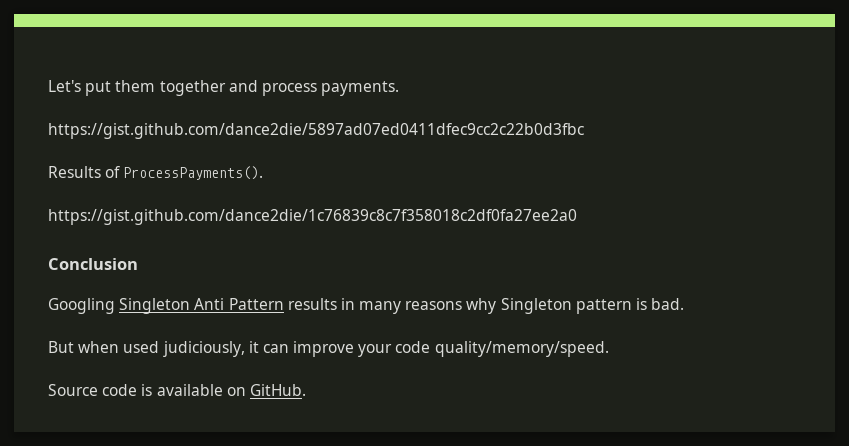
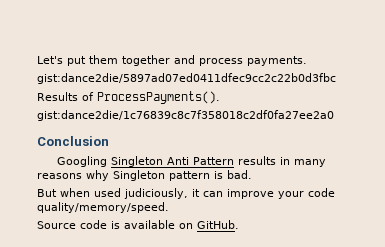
- https://gist.github.com/dance2die/5897ad07ed0411dfec9cc2c22b0d3fbc
+ gist:dance2die/5897ad07ed0411dfec9cc2c22b0d3fbc
- https://gist.github.com/dance2die/1c76839c8c7f358018c2df0fa27ee2a0
+ gist:dance2die/1c76839c8c7f358018c2df0fa27ee2a0

